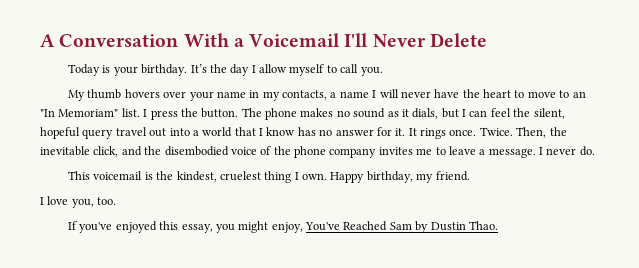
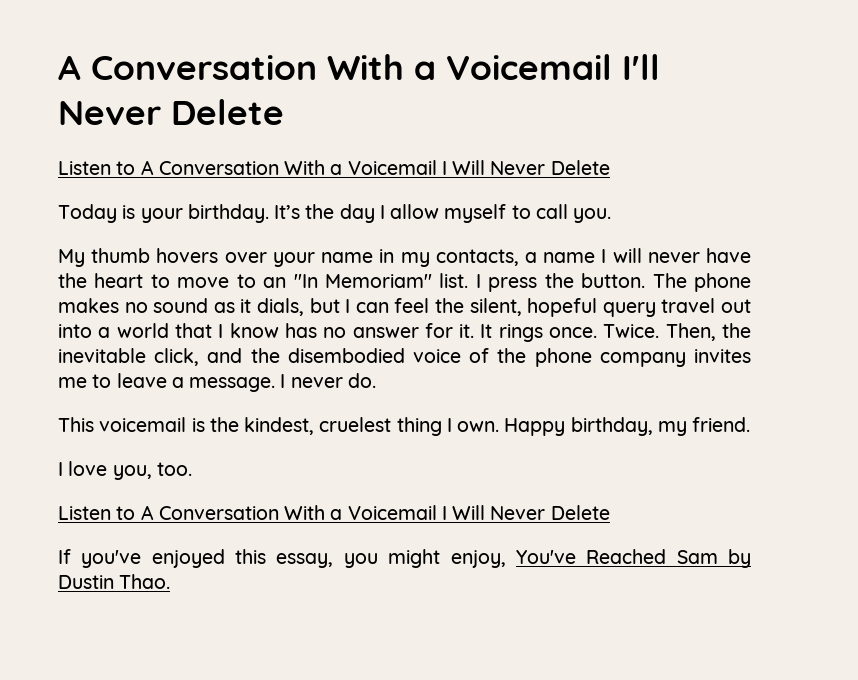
  A Conversation With a Voicemail I'll Never Delete
+ Listen to A Conversation With a Voicemail I Will Never Delete
  I love you, too.
+ Listen to A Conversation With a Voicemail I Will Never Delete

